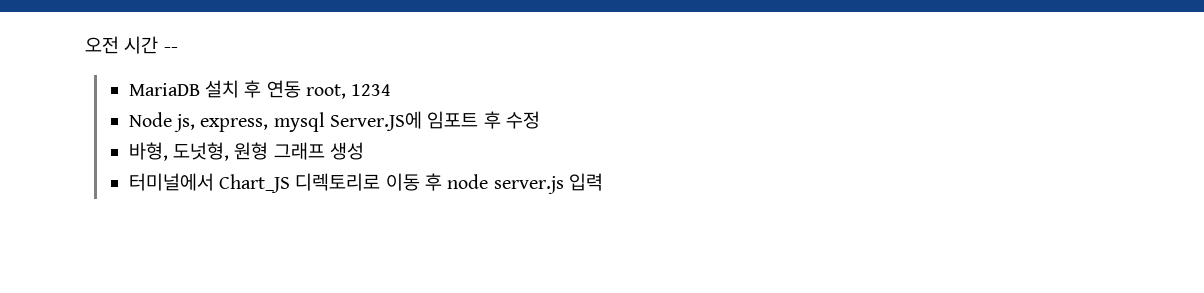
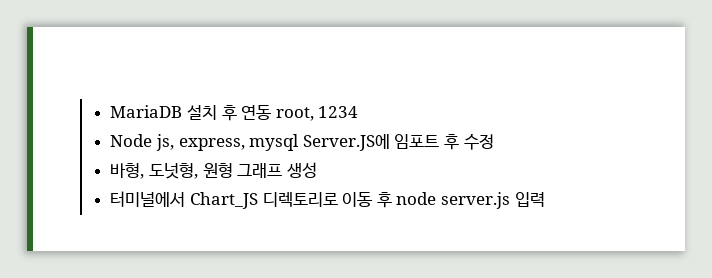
- 오전 시간 --

